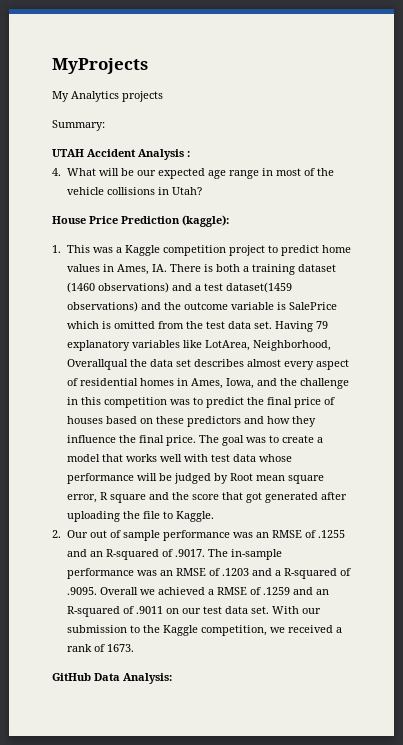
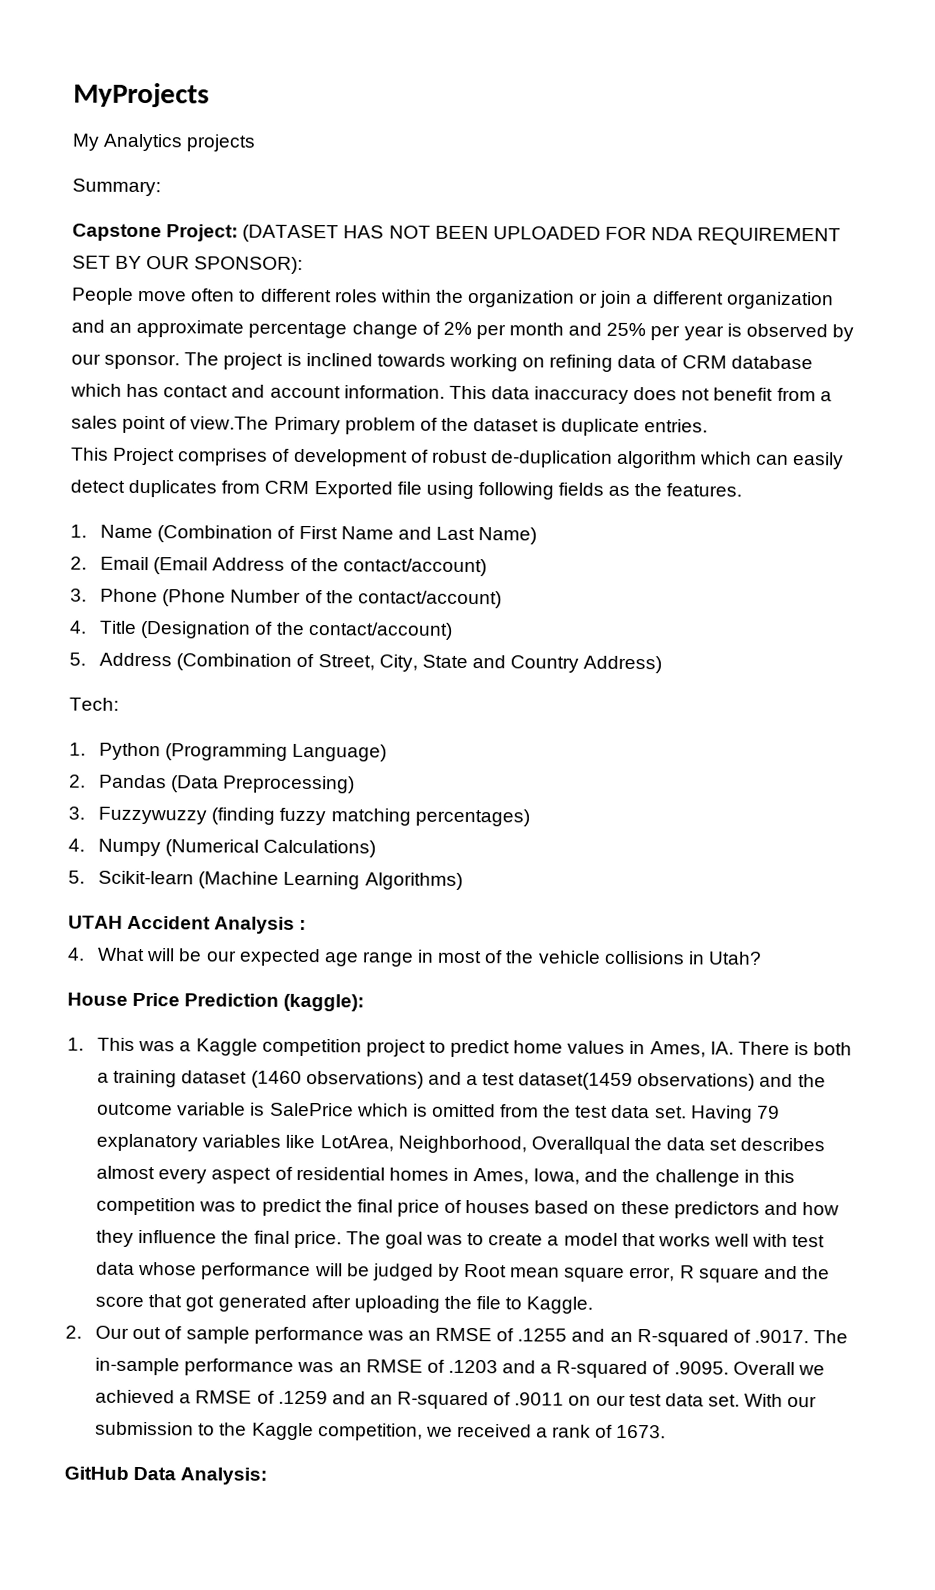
+ Capstone Project: (DATASET HAS NOT BEEN UPLOADED FOR NDA REQUIREMENT SET BY OUR SPONSOR):
+ People move often to different roles within the organization or join a different organization and an approximate percentage change of 2% per month and 25% per year is observed by our sponsor. The project is inclined towards working on refining data of CRM database which has contact and account information. This data inaccuracy does not benefit from a sales point of view.The Primary problem of the dataset is duplicate entries.
+ This Project comprises of development of robust de-duplication algorithm which can easily detect duplicates from CRM Exported file using following fields as the features.
+ 1. Name (Combination of First Name and Last Name)
+ 2. Email (Email Address of the contact/account)
+ 3. Phone (Phone Number of the contact/account)
+ 4. Title (Designation of the contact/account)
+ 5. Address (Combination of Street, City, State and Country Address)
+ Tech:
+ 1. Python (Programming Language)
+ 2. Pandas (Data Preprocessing)
+ 3. Fuzzywuzzy (finding fuzzy matching percentages)
+ 4. Numpy (Numerical Calculations)
+ 5. Scikit-learn (Machine Learning Algorithms)

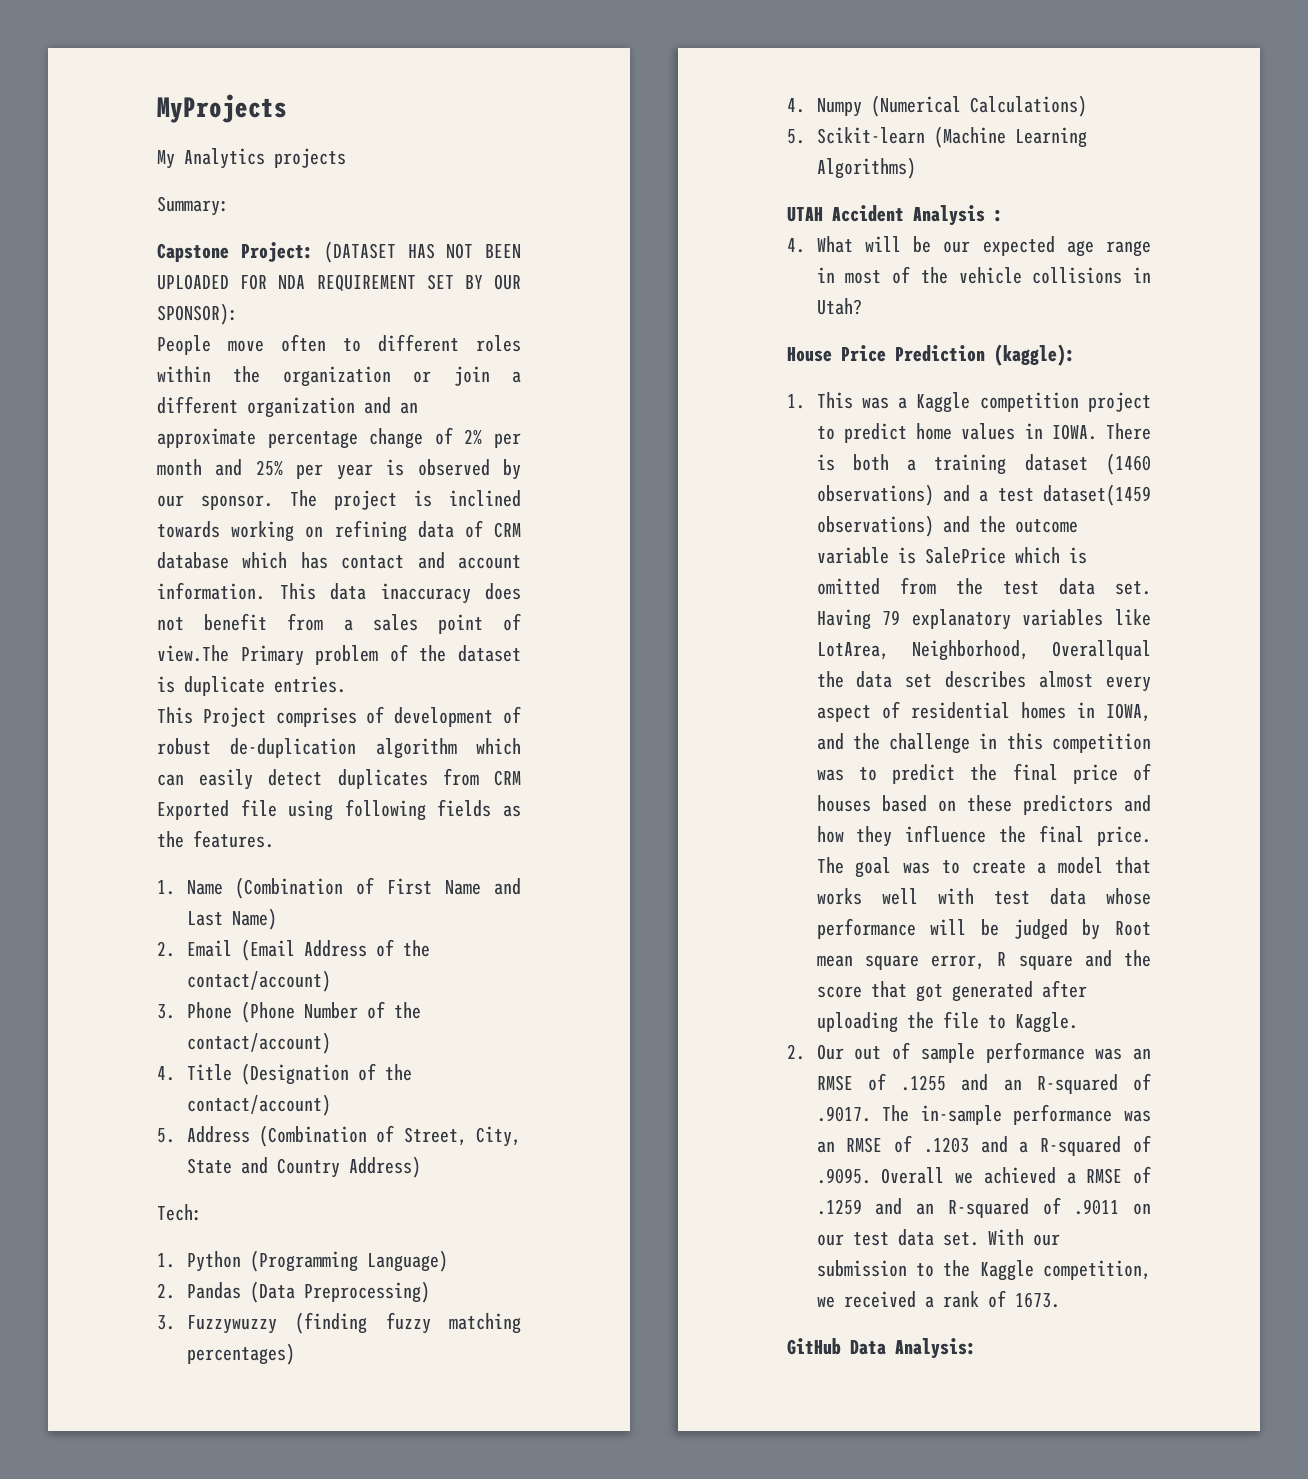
- 1. This was a Kaggle competition project to predict home values in Ames, IA. There is both a training dataset (1460 observations) and a test dataset(1459 observations) and the outcome variable is SalePrice which is omitted from the test data set.
+ 1. This was a Kaggle competition project to predict home values in IOWA. There is both a training dataset (1460 observations) and a test dataset(1459 observations) and the outcome variable is SalePrice which is omitted from the test data set.
- Having 79 explanatory variables like LotArea, Neighborhood, Overallqual the data set describes almost every aspect of residential homes in Ames, Iowa, and the challenge in this competition was to predict the final price of houses based on these predictors and how they influence the final price.
+ Having 79 explanatory variables like LotArea, Neighborhood, Overallqual the data set describes almost every aspect of residential homes in IOWA, and the challenge in this competition was to predict the final price of houses based on these predictors and how they influence the final price.

